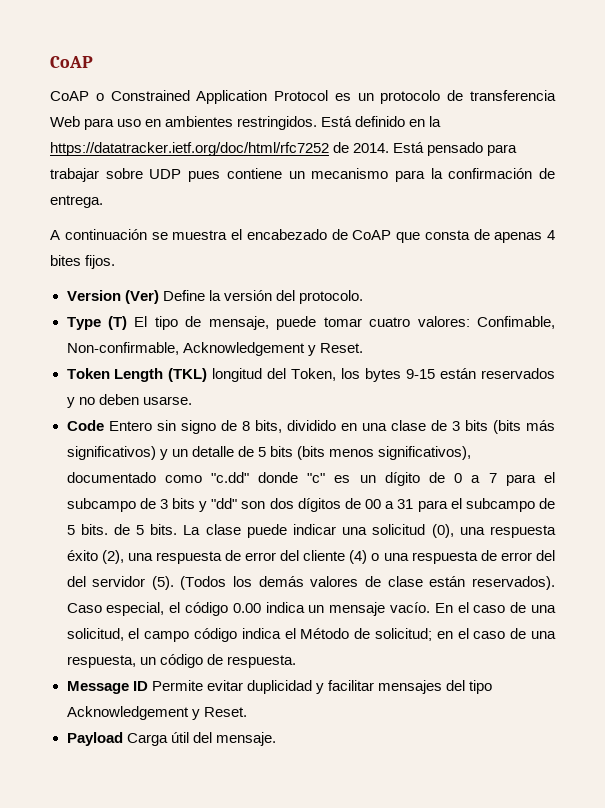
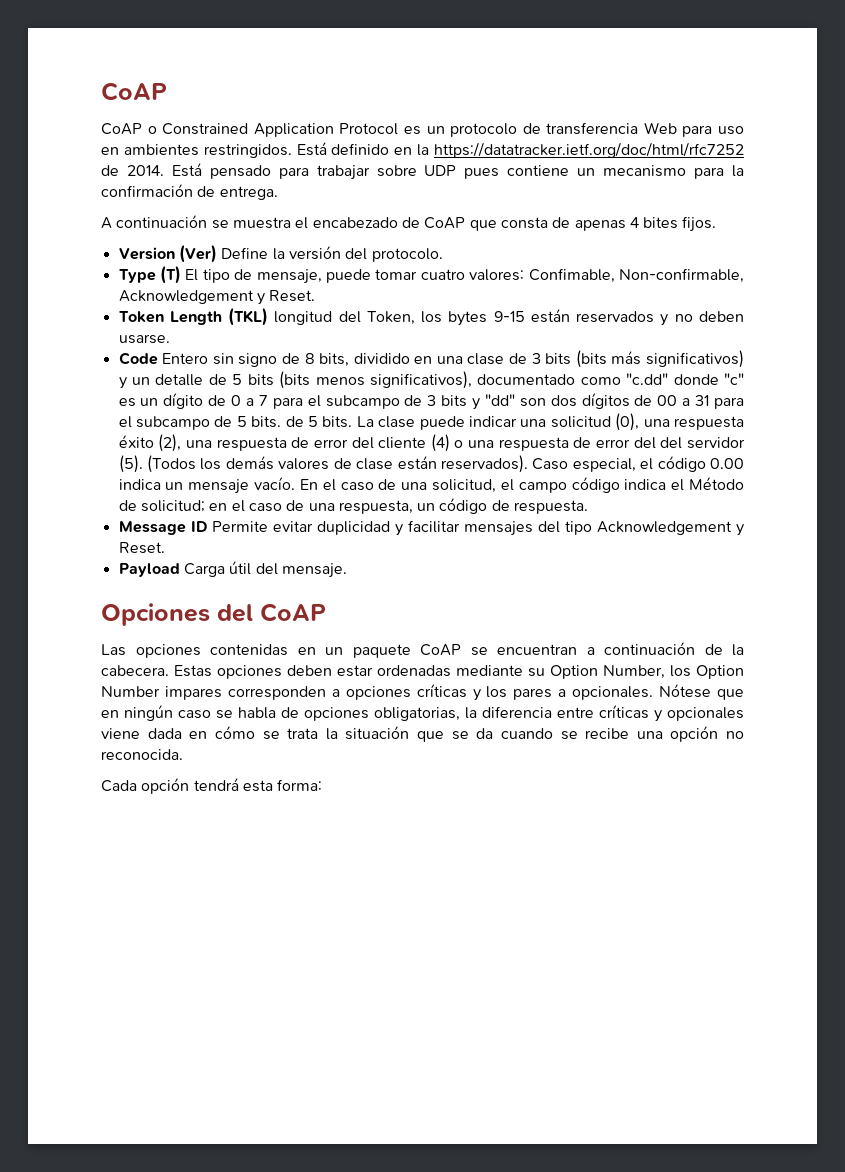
+ Opciones del CoAP
+ Las opciones contenidas en un paquete CoAP se encuentran a continuación de la cabecera. Estas opciones deben estar ordenadas mediante su Option Number, los Option Number impares corresponden a opciones críticas y los pares a opcionales. Nótese que en ningún caso se habla de opciones obligatorias, la diferencia entre críticas y opcionales viene dada en cómo se trata la situación que se da cuando se recibe una opción no reconocida.
+ Cada opción tendrá esta forma:

